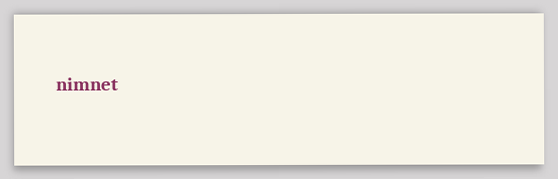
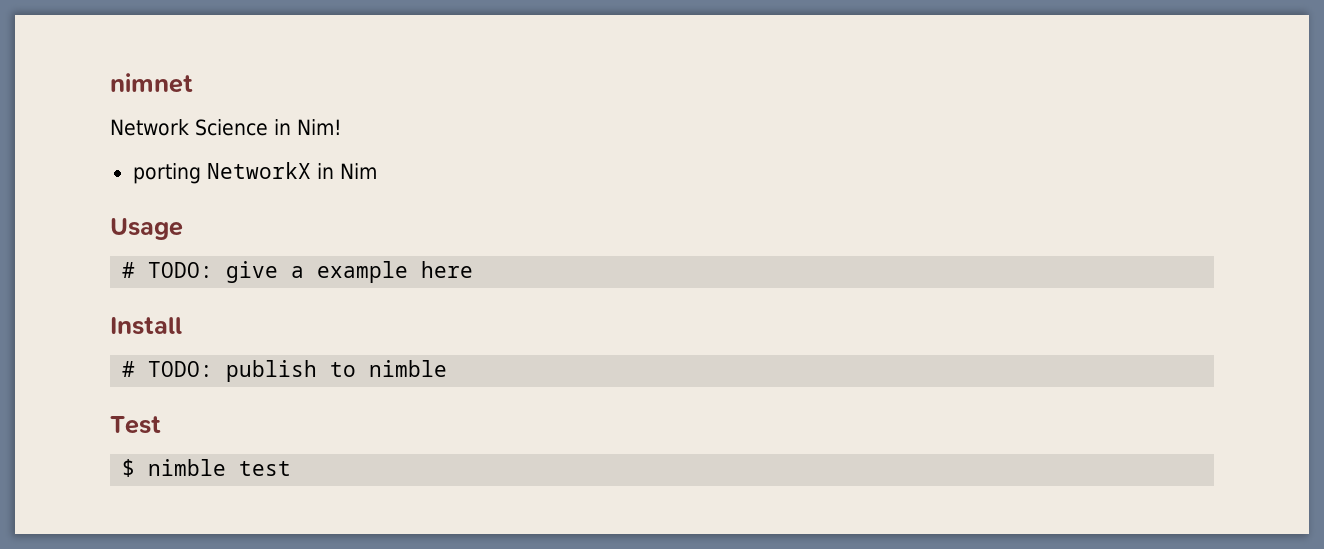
+ Network Science in Nim!
+ porting NetworkX in Nim
+ Usage
+ # TODO: give a example here
+ Install
+ # TODO: publish to nimble
+ Test
+ $ nimble test

